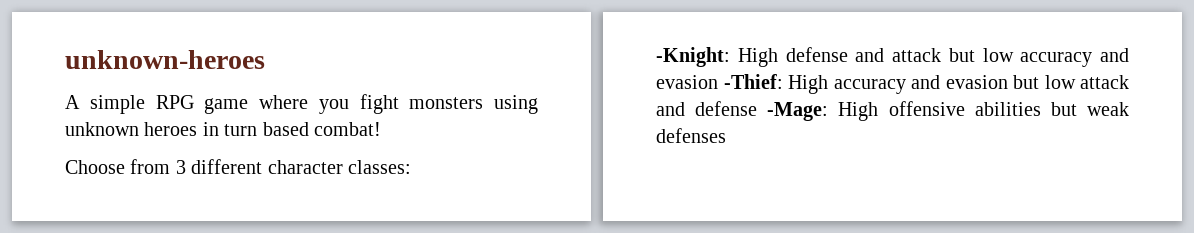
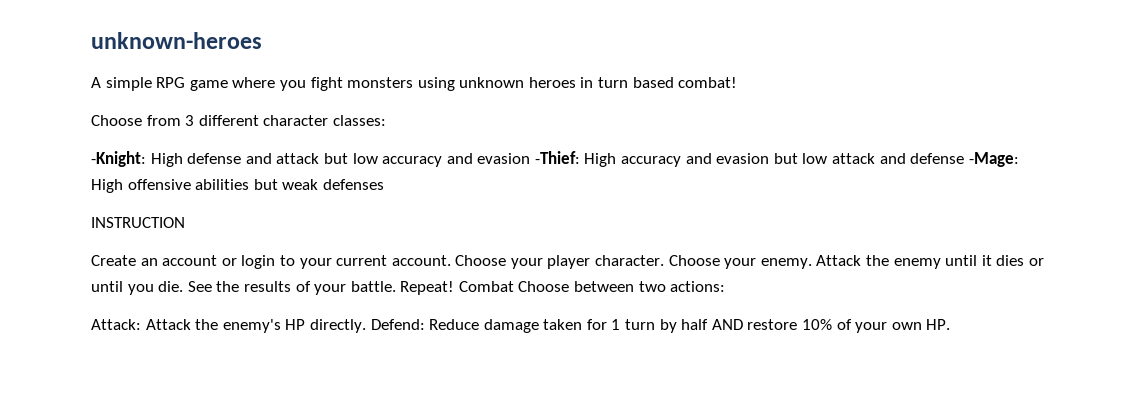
+ INSTRUCTION
+ Create an account or login to your current account. Choose your player character. Choose your enemy. Attack the enemy until it dies or until you die. See the results of your battle. Repeat! Combat Choose between two actions:
+ Attack: Attack the enemy's HP directly. Defend: Reduce damage taken for 1 turn by half AND restore 10% of your own HP.

